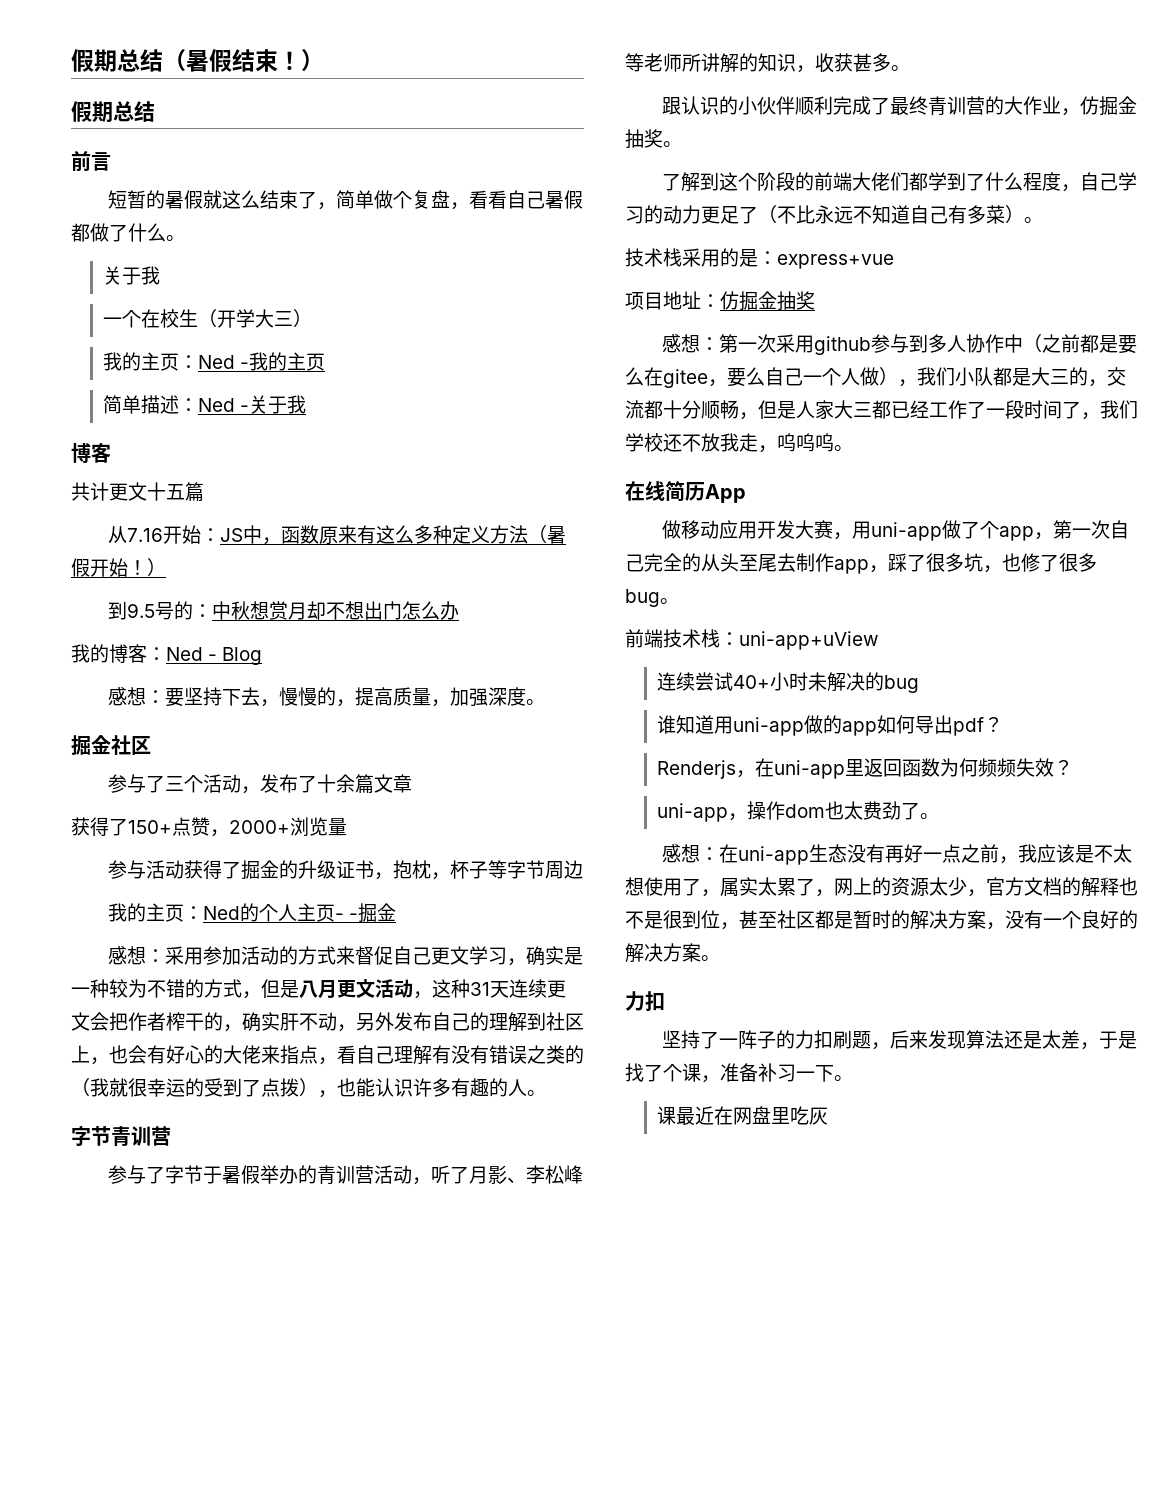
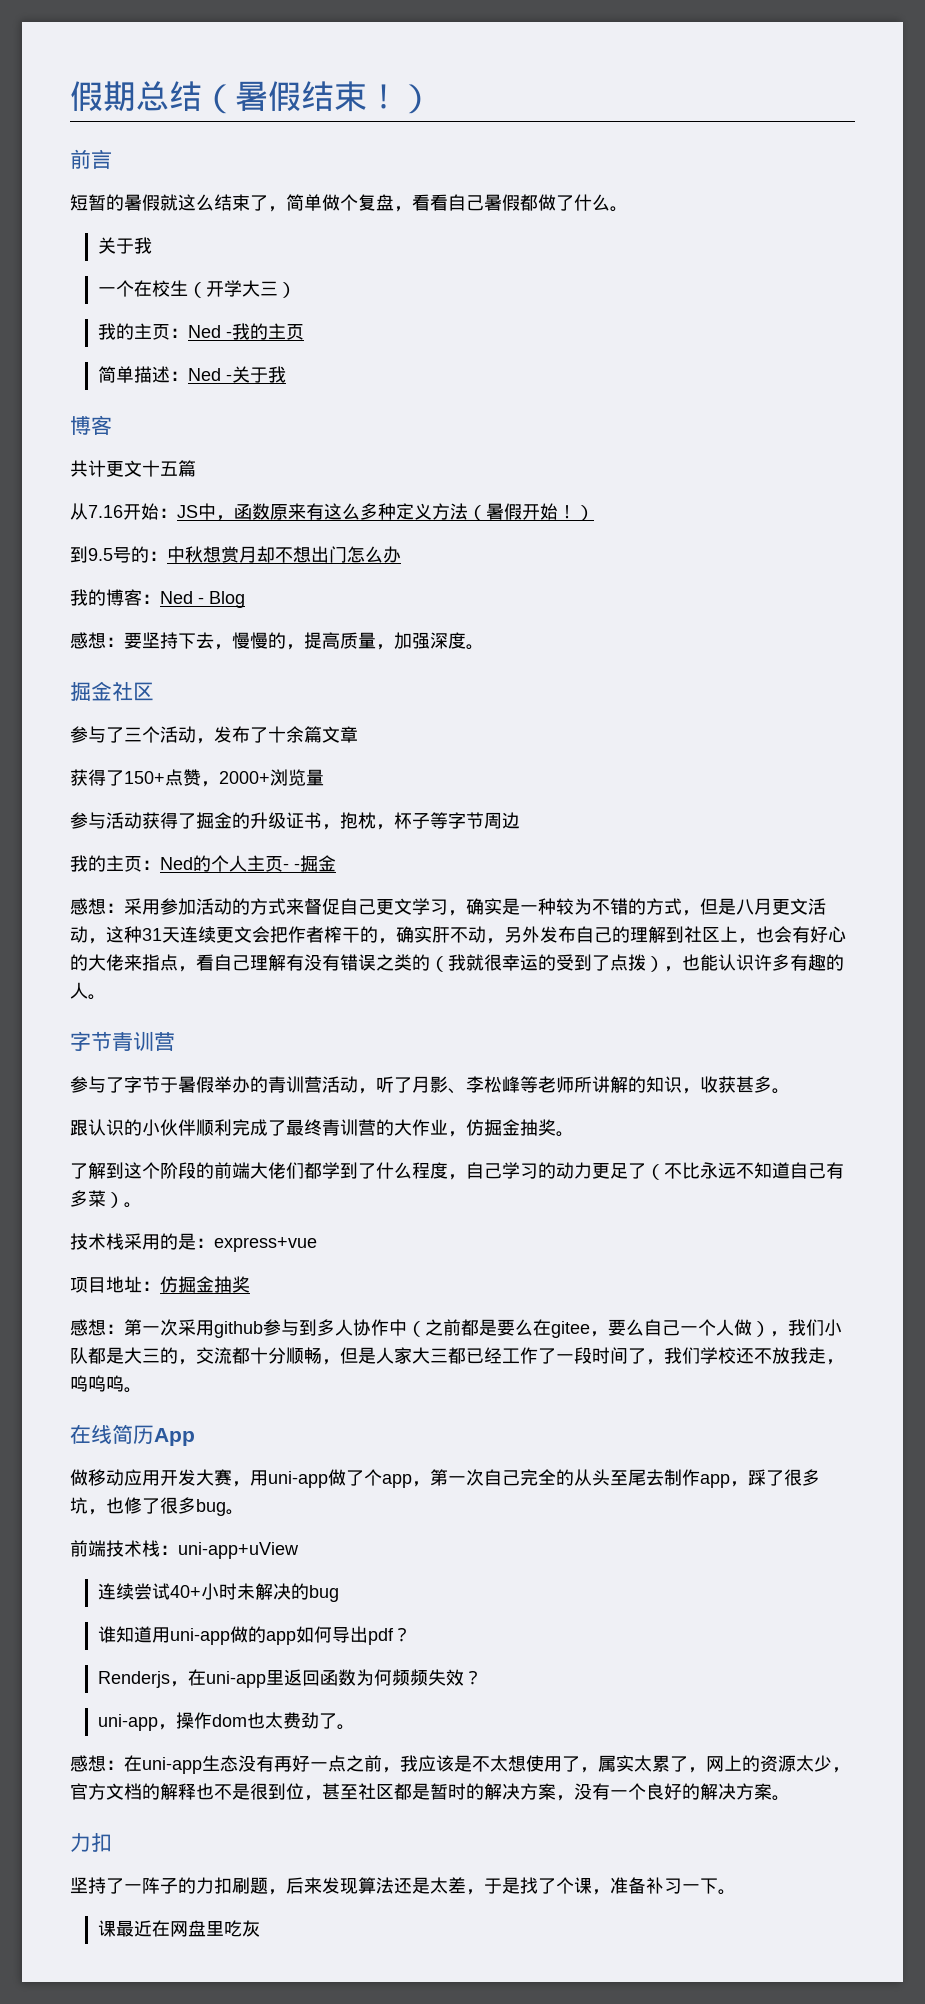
  假期总结（暑假结束！）
- 假期总结

